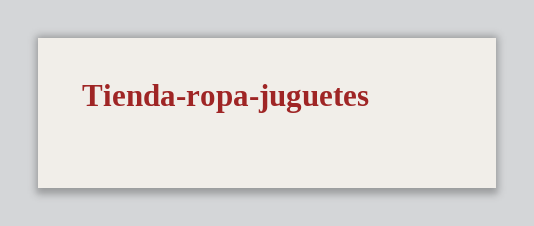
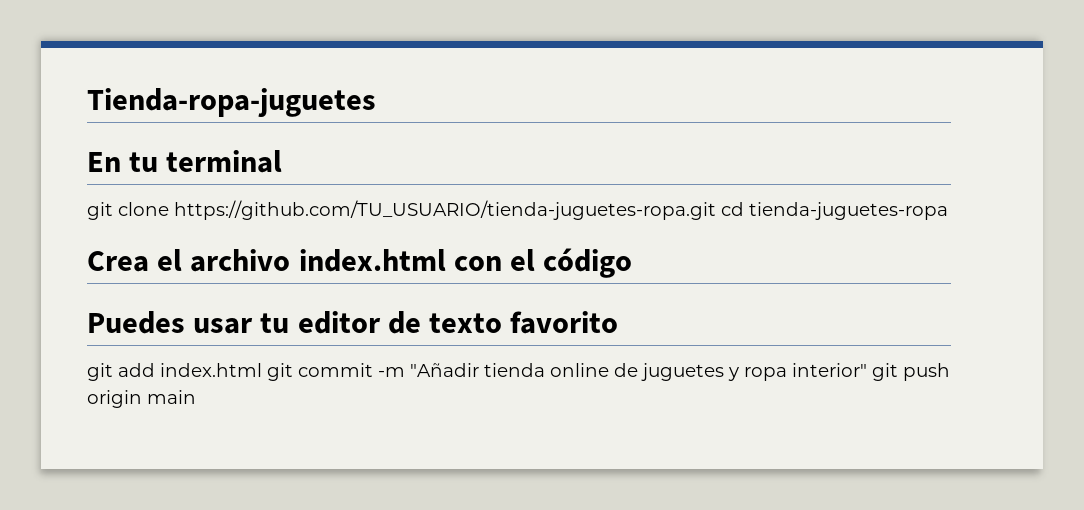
+ En tu terminal
+ git clone https://github.com/TU_USUARIO/tienda-juguetes-ropa.git cd tienda-juguetes-ropa
+ Crea el archivo index.html con el código
+ Puedes usar tu editor de texto favorito
+ git add index.html git commit -m "Añadir tienda online de juguetes y ropa interior" git push origin main

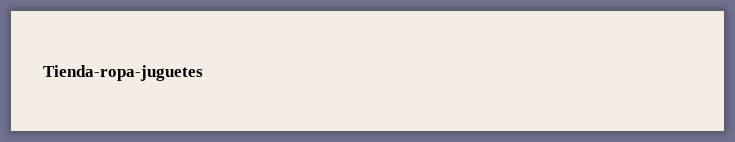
- En tu terminal
- git clone https://github.com/TU_USUARIO/tienda-juguetes-ropa.git cd tienda-juguetes-ropa
- Crea el archivo index.html con el código
- Puedes usar tu editor de texto favorito
- git add index.html git commit -m "Añadir tienda online de juguetes y ropa interior" git push origin main

